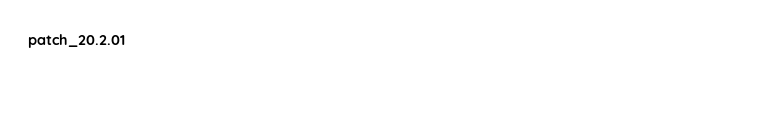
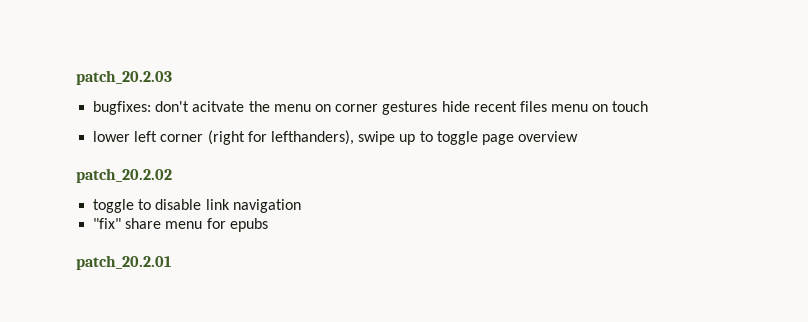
+ patch_20.2.03
+ bugfixes: don't acitvate the menu on corner gestures hide recent files menu on touch
+ lower left corner (right for lefthanders), swipe up to toggle page overview
+ patch_20.2.02
+ toggle to disable link navigation
+ "fix" share menu for epubs

